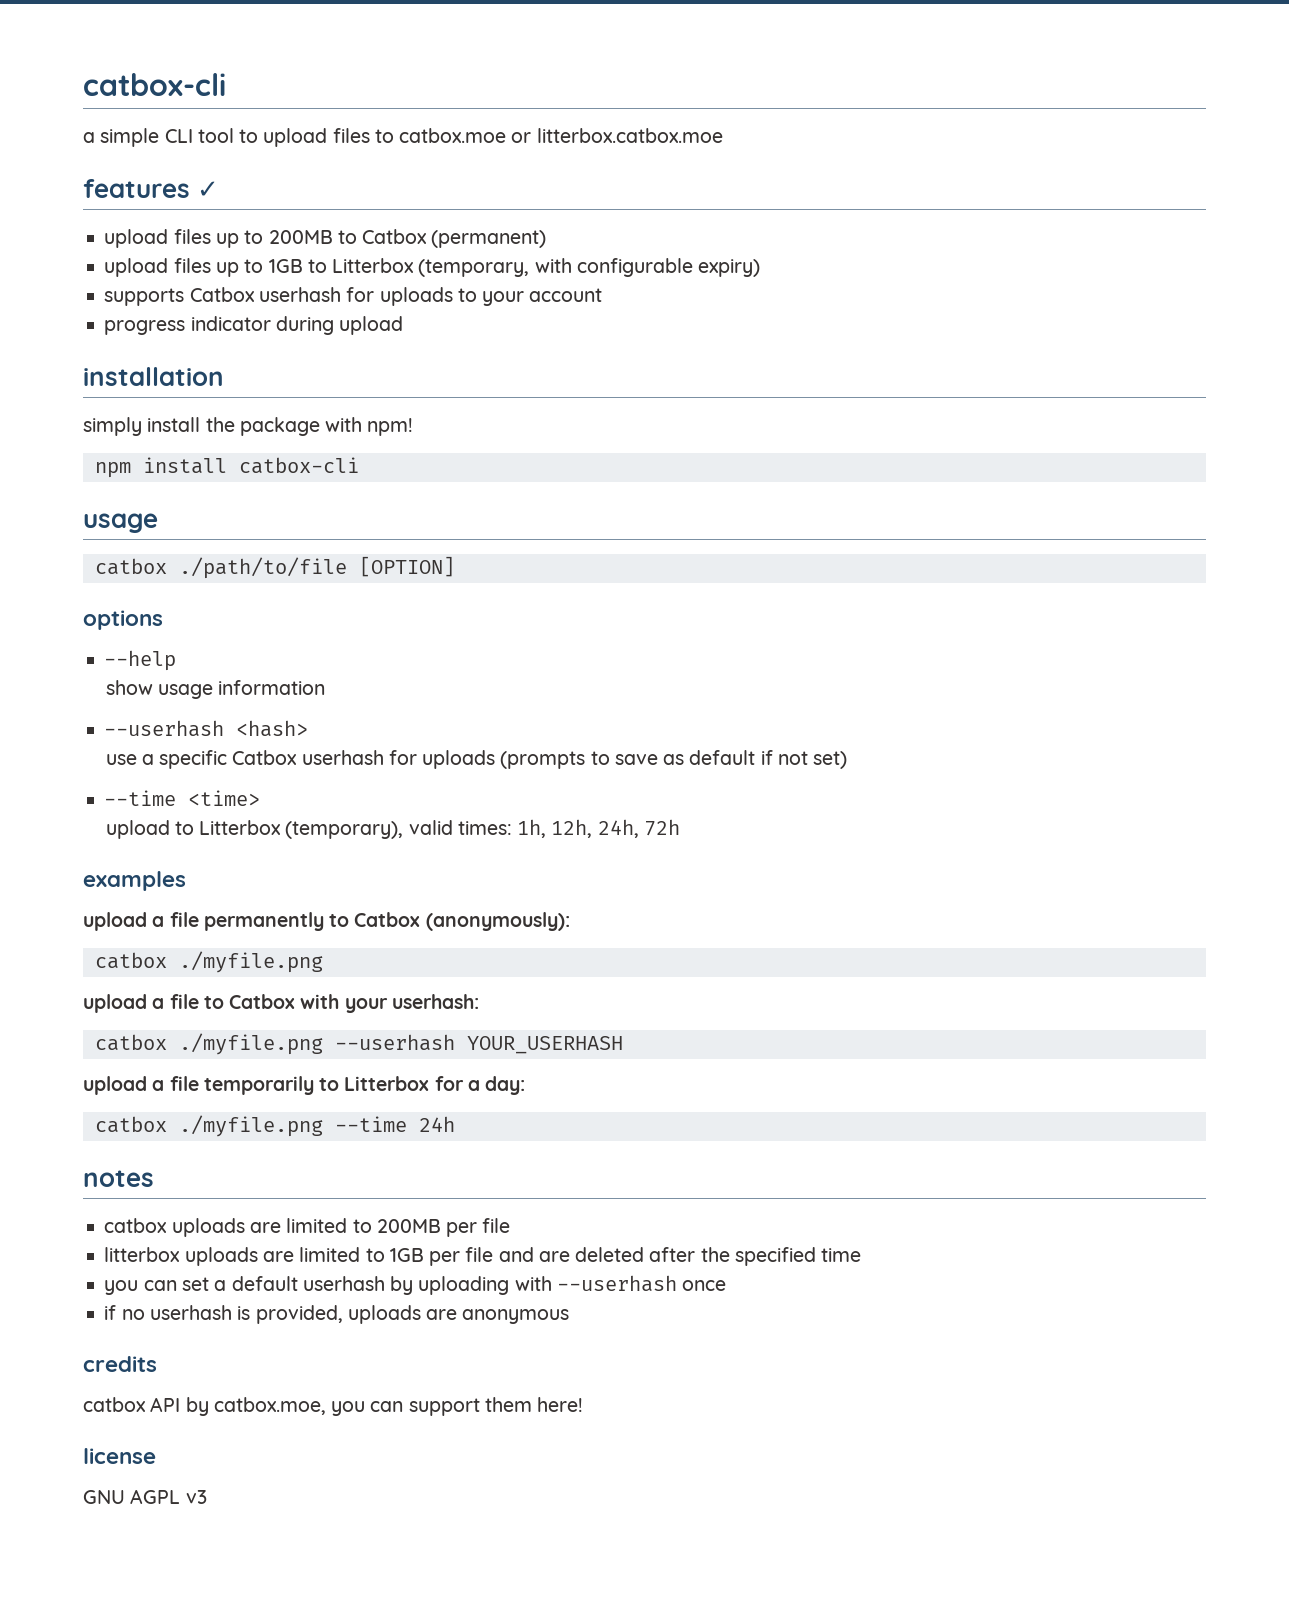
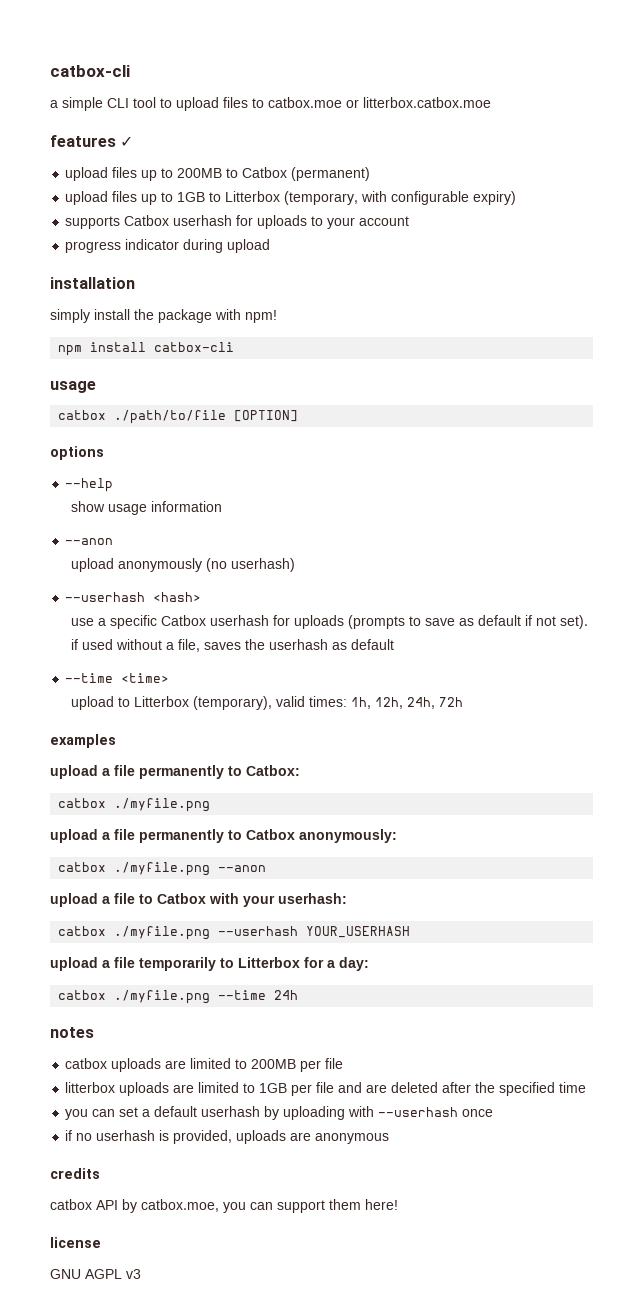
  show usage information
+ --anon
+ upload anonymously (no userhash)
- use a specific Catbox userhash for uploads (prompts to save as default if not set)
+ use a specific Catbox userhash for uploads (prompts to save as default if not set). if used without a file, saves the userhash as default
- upload a file permanently to Catbox (anonymously):
+ upload a file permanently to Catbox:
  catbox ./myfile.png
+ upload a file permanently to Catbox anonymously:
+ catbox ./myfile.png --anon

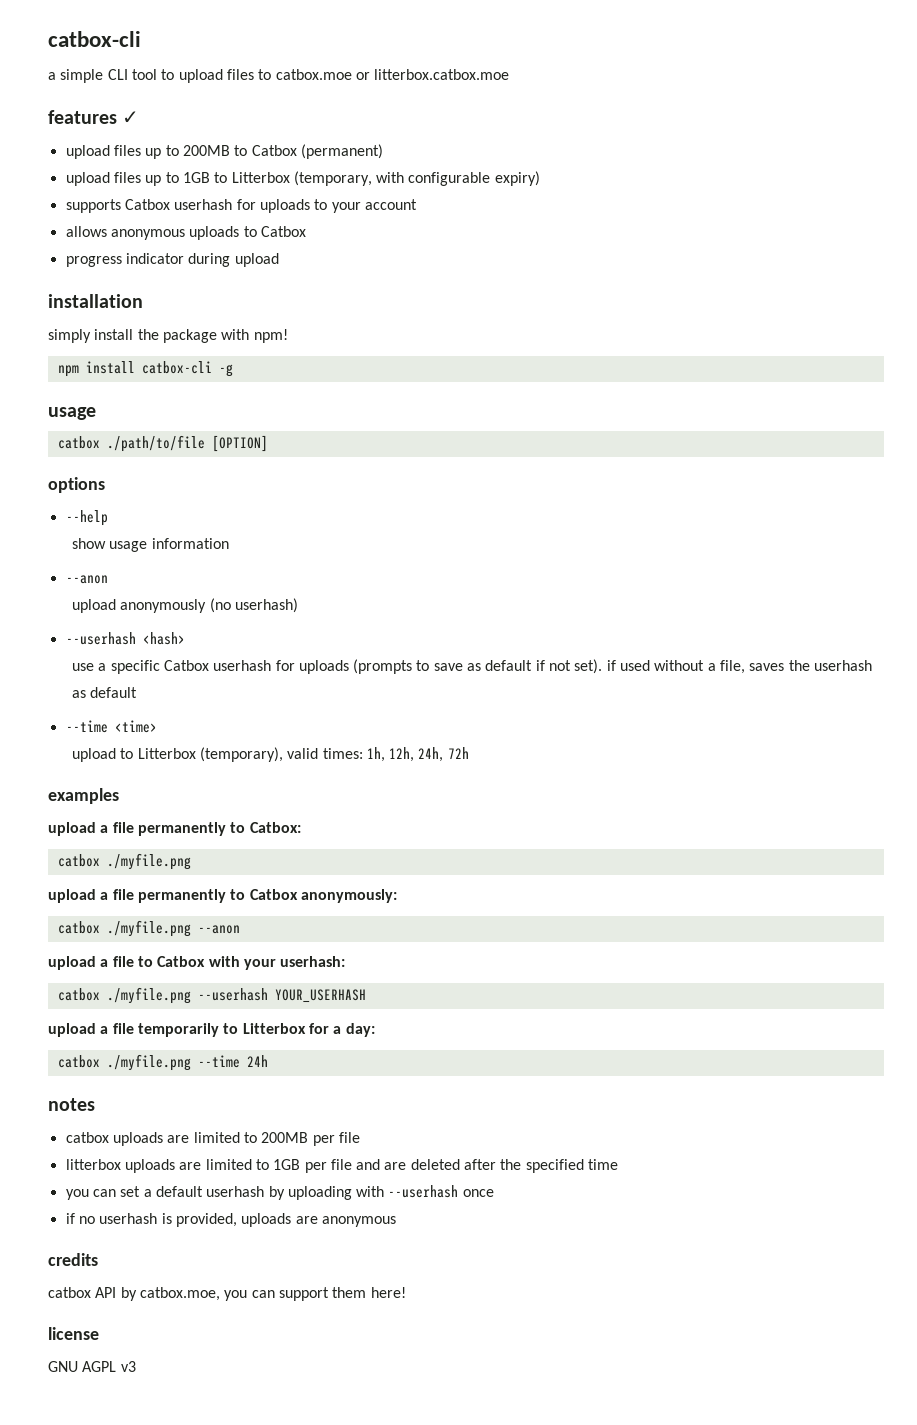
+ allows anonymous uploads to Catbox
- npm install catbox-cli
+ npm install catbox-cli -g

